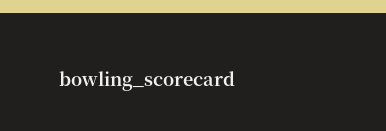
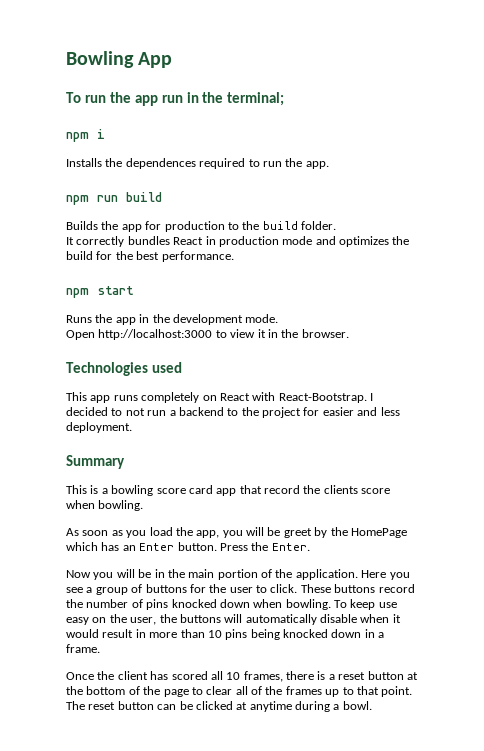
- bowling_scorecard
+ Bowling App
+ To run the app run in the terminal;
+ npm i
+ Installs the dependences required to run the app.
+ npm run build
+ Builds the app for production to the build folder.
+ It correctly bundles React in production mode and optimizes the build for the best performance.
+ npm start
+ Runs the app in the development mode.
+ Open http://localhost:3000 to view it in the browser.
+ Technologies used
+ This app runs completely on React with React-Bootstrap. I decided to not run a backend to the project for easier and less deployment.
+ Summary
+ This is a bowling score card app that record the clients score when bowling.
+ As soon as you load the app, you will be greet by the HomePage which has an Enter button. Press the Enter.
+ Now you will be in the main portion of the application. Here you see a group of buttons for the user to click. These buttons record the number of pins knocked down when bowling. To keep use easy on the user, the buttons will automatically disable when it would result in more than 10 pins being knocked down in a frame.
+ Once the client has scored all 10 frames, there is a reset button at the bottom of the page to clear all of the frames up to that point. The reset button can be clicked at anytime during a bowl.

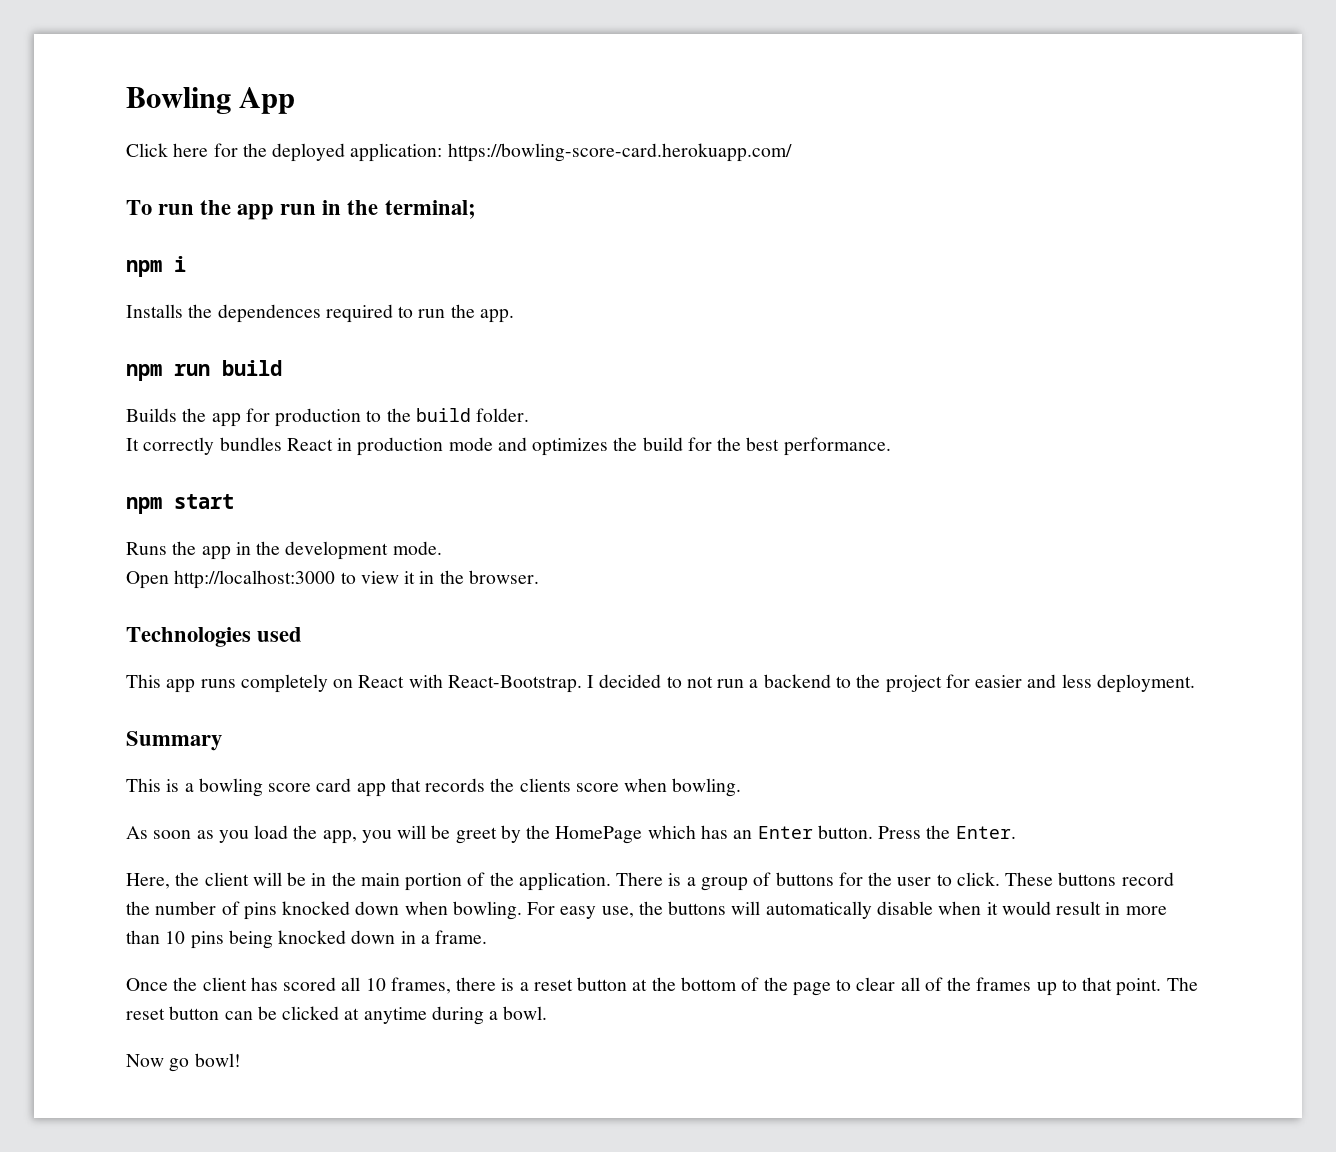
+ Click here for the deployed application: https://bowling-score-card.herokuapp.com/
- This is a bowling score card app that record the clients score when bowling.
+ This is a bowling score card app that records the clients score when bowling.
- Now you will be in the main portion of the application.
+ Here, the client will be in the main portion of the application.
- Here you see a group of buttons for the user to click.
+ There is a group of buttons for the user to click.
- To keep use easy on the user, the buttons will automatically disable when it would result in more than 10 pins being knocked down in a frame.
+ For easy use, the buttons will automatically disable when it would result in more than 10 pins being knocked down in a frame.
+ Now go bowl!

